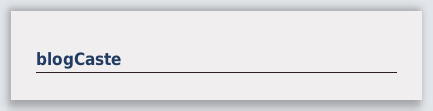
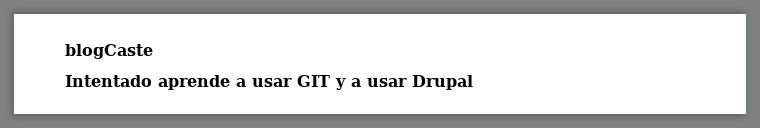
+ Intentado aprende a usar GIT y a usar Drupal

